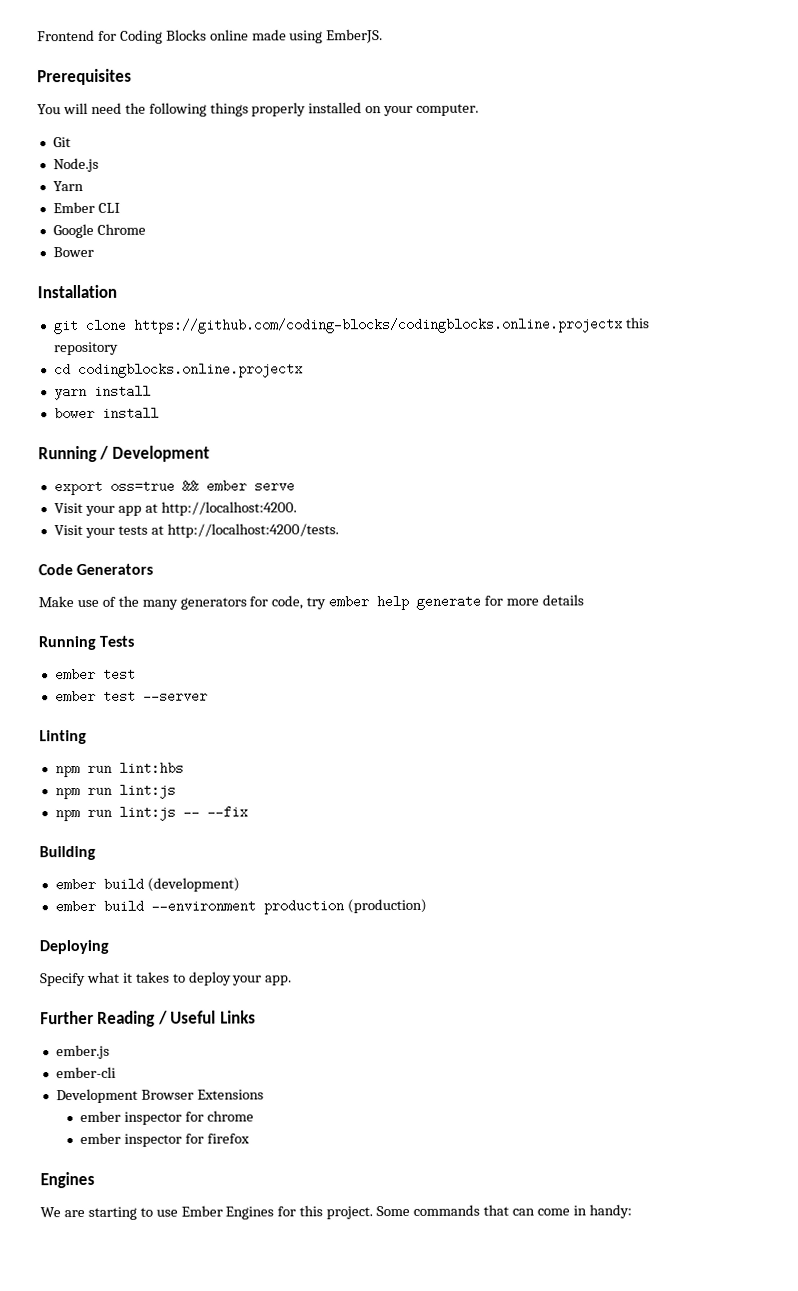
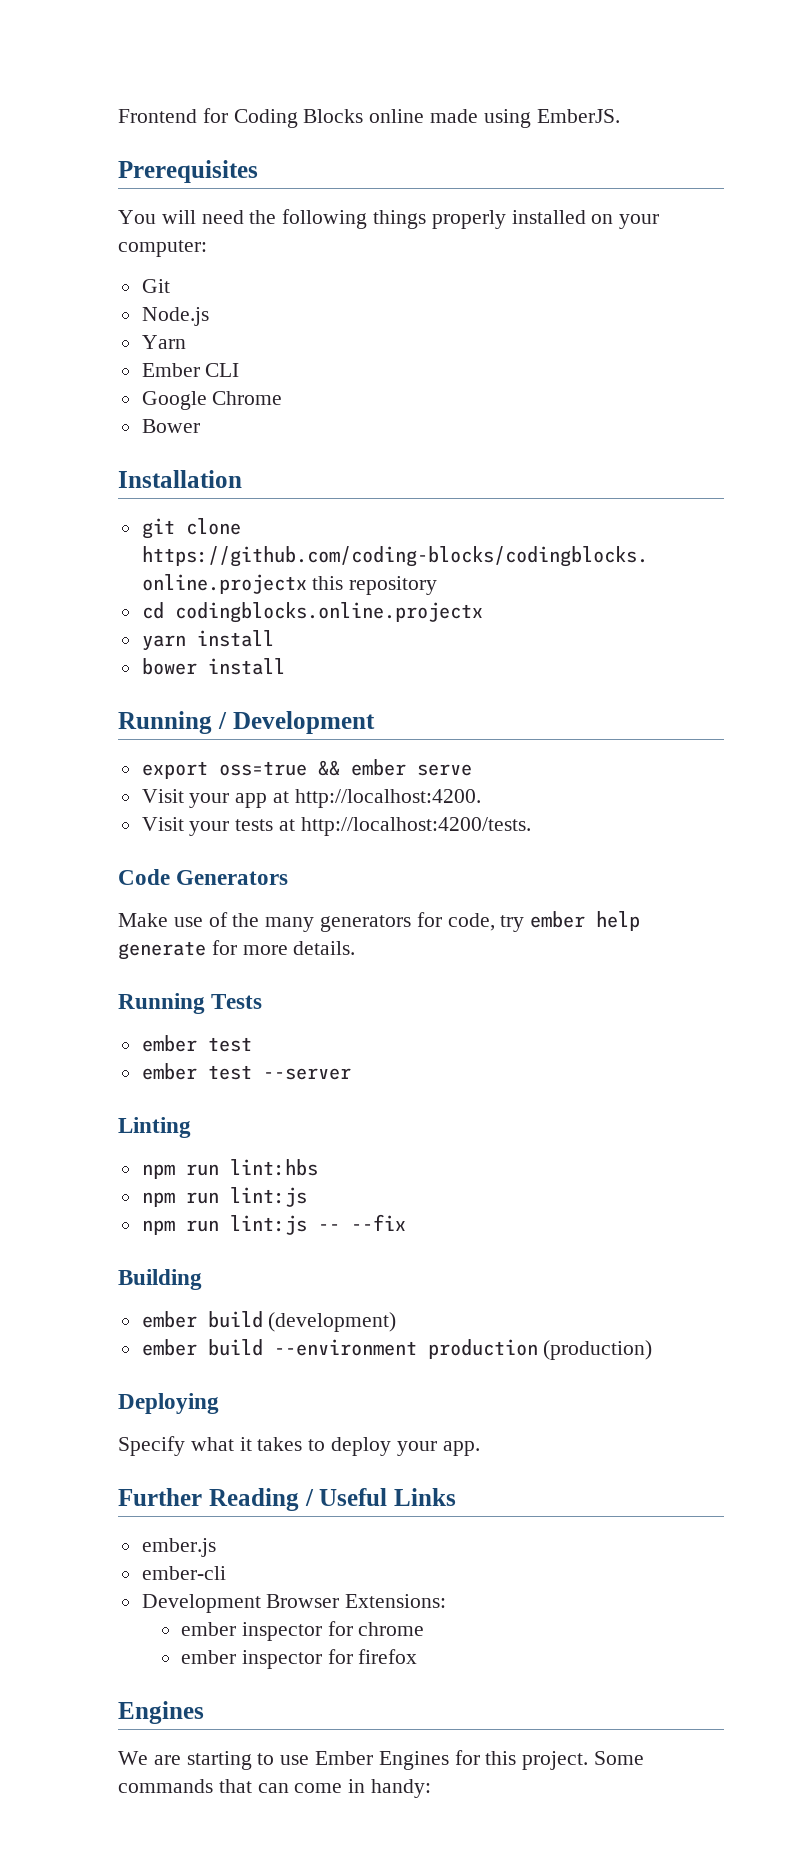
- You will need the following things properly installed on your computer.
+ You will need the following things properly installed on your computer:
- Make use of the many generators for code, try ember help generate for more details
+ Make use of the many generators for code, try ember help generate for more details.
- Development Browser Extensions
+ Development Browser Extensions:

